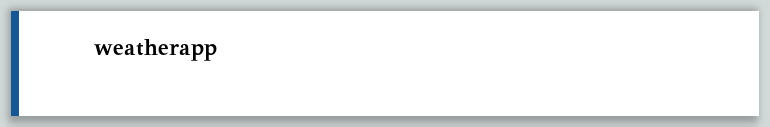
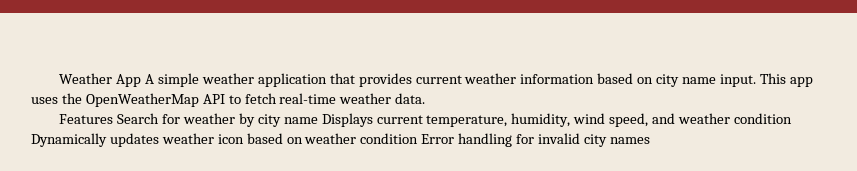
- weatherapp
+ Weather App A simple weather application that provides current weather information based on city name input. This app uses the OpenWeatherMap API to fetch real-time weather data.
+ Features Search for weather by city name Displays current temperature, humidity, wind speed, and weather condition Dynamically updates weather icon based on weather condition Error handling for invalid city names

